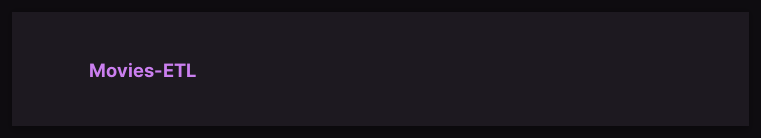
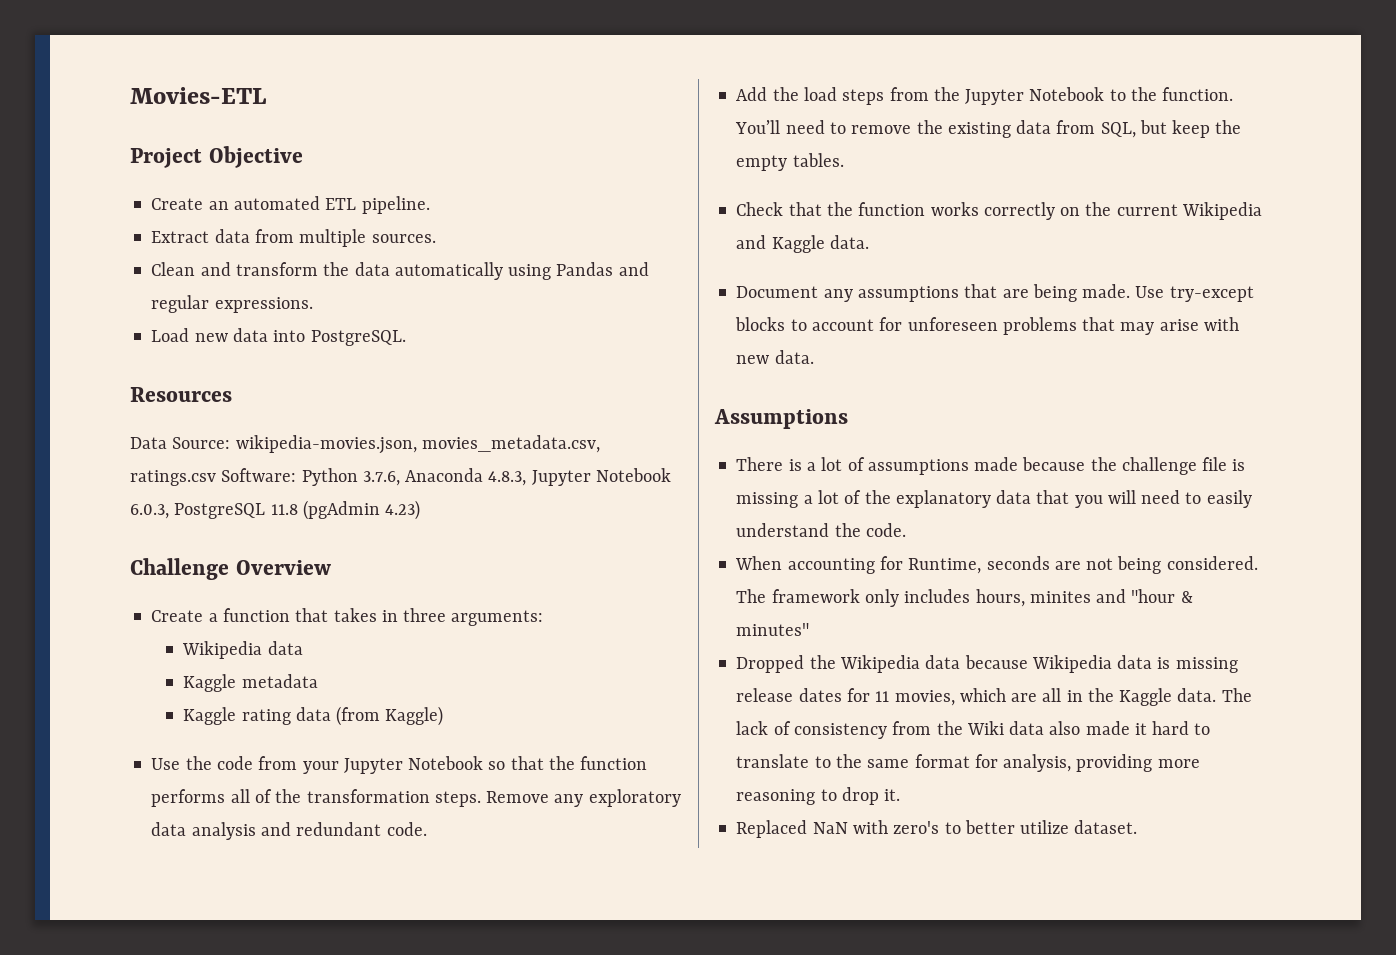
+ Project Objective
+ Create an automated ETL pipeline.
+ Extract data from multiple sources.
+ Clean and transform the data automatically using Pandas and regular expressions.
+ Load new data into PostgreSQL.
+ Resources
+ Data Source: wikipedia-movies.json, movies_metadata.csv, ratings.csv Software: Python 3.7.6, Anaconda 4.8.3, Jupyter Notebook 6.0.3, PostgreSQL 11.8 (pgAdmin 4.23)
+ Challenge Overview
+ Create a function that takes in three arguments:
+ Wikipedia data
+ Kaggle metadata
+ Kaggle rating data (from Kaggle)
+ Use the code from your Jupyter Notebook so that the function performs all of the transformation steps. Remove any exploratory data analysis and redundant code.
+ Add the load steps from the Jupyter Notebook to the function. You’ll need to remove the existing data from SQL, but keep the empty tables.
+ Check that the function works correctly on the current Wikipedia and Kaggle data.
+ Document any assumptions that are being made. Use try-except blocks to account for unforeseen problems that may arise with new data.
+ Assumptions
+ There is a lot of assumptions made because the challenge file is missing a lot of the explanatory data that you will need to easily understand the code.
+ When accounting for Runtime, seconds are not being considered. The framework only includes hours, minites and "hour & minutes"
+ Dropped the Wikipedia data because Wikipedia data is missing release dates for 11 movies, which are all in the Kaggle data. The lack of consistency from the Wiki data also made it hard to translate to the same format for analysis, providing more reasoning to drop it.
+ Replaced NaN with zero's to better utilize dataset.

